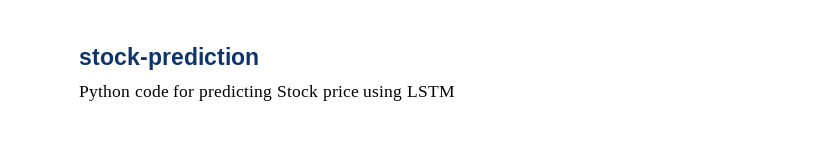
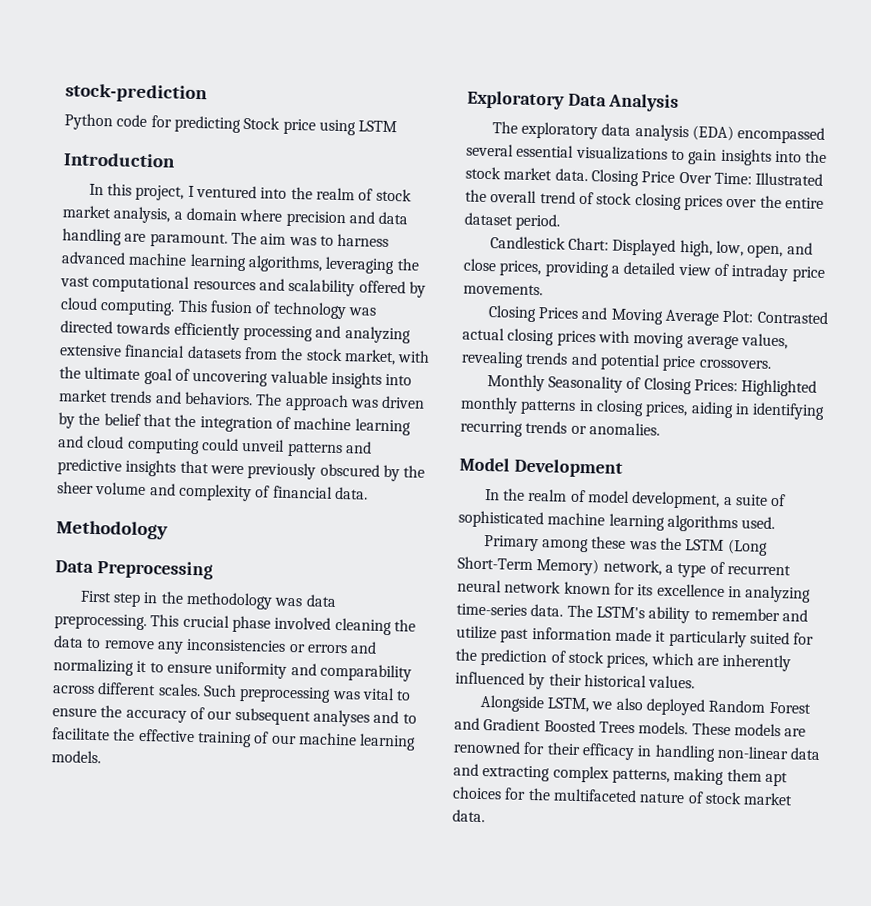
+ Introduction
+ In this project, I ventured into the realm of stock market analysis, a domain where precision and data handling are paramount. The aim was to harness advanced machine learning algorithms, leveraging the vast computational resources and scalability offered by cloud computing. This fusion of technology was directed towards efficiently processing and analyzing extensive financial datasets from the stock market, with the ultimate goal of uncovering valuable insights into market trends and behaviors. The approach was driven by the belief that the integration of machine learning and cloud computing could unveil patterns and predictive insights that were previously obscured by the sheer volume and complexity of financial data.
+ Methodology
+ Data Preprocessing
+ First step in the methodology was data preprocessing. This crucial phase involved cleaning the data to remove any inconsistencies or errors and normalizing it to ensure uniformity and comparability across different scales. Such preprocessing was vital to ensure the accuracy of our subsequent analyses and to facilitate the effective training of our machine learning models.
+ Exploratory Data Analysis
+ The exploratory data analysis (EDA) encompassed several essential visualizations to gain insights into the stock market data. Closing Price Over Time: Illustrated the overall trend of stock closing prices over the entire dataset period.
+ Candlestick Chart: Displayed high, low, open, and close prices, providing a detailed view of intraday price movements.
+ Closing Prices and Moving Average Plot: Contrasted actual closing prices with moving average values, revealing trends and potential price crossovers.
+ Monthly Seasonality of Closing Prices: Highlighted monthly patterns in closing prices, aiding in identifying recurring trends or anomalies.
+ Model Development
+ In the realm of model development, a suite of sophisticated machine learning algorithms used.
+ Primary among these was the LSTM (Long Short-Term Memory) network, a type of recurrent neural network known for its excellence in analyzing time-series data. The LSTM's ability to remember and utilize past information made it particularly suited for the prediction of stock prices, which are inherently influenced by their historical values.
+ Alongside LSTM, we also deployed Random Forest and Gradient Boosted Trees models. These models are renowned for their efficacy in handling non-linear data and extracting complex patterns, making them apt choices for the multifaceted nature of stock market data.

